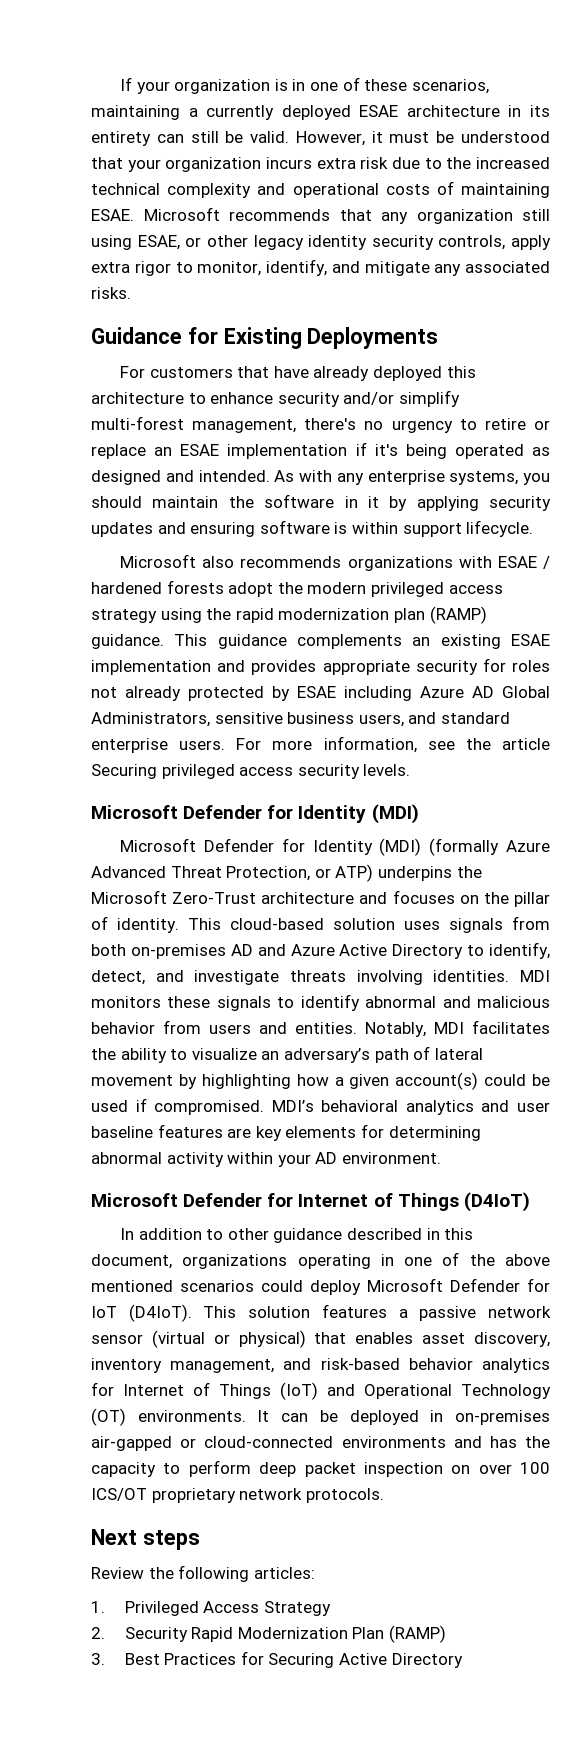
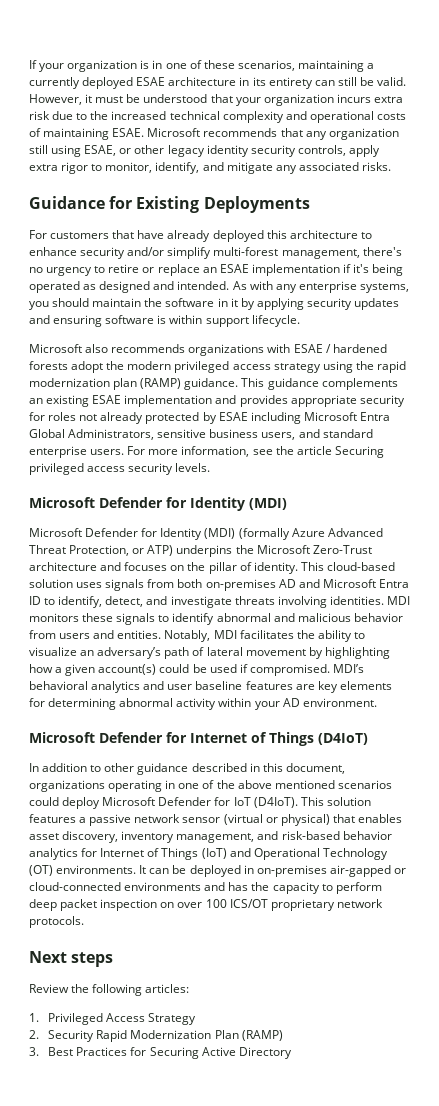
- This guidance complements an existing ESAE implementation and provides appropriate security for roles not already protected by ESAE including Azure AD Global Administrators, sensitive business users, and standard enterprise users.
+ This guidance complements an existing ESAE implementation and provides appropriate security for roles not already protected by ESAE including Microsoft Entra Global Administrators, sensitive business users, and standard enterprise users.
- This cloud-based solution uses signals from both on-premises AD and Azure Active Directory to identify, detect, and investigate threats involving identities.
+ This cloud-based solution uses signals from both on-premises AD and Microsoft Entra ID to identify, detect, and investigate threats involving identities.

